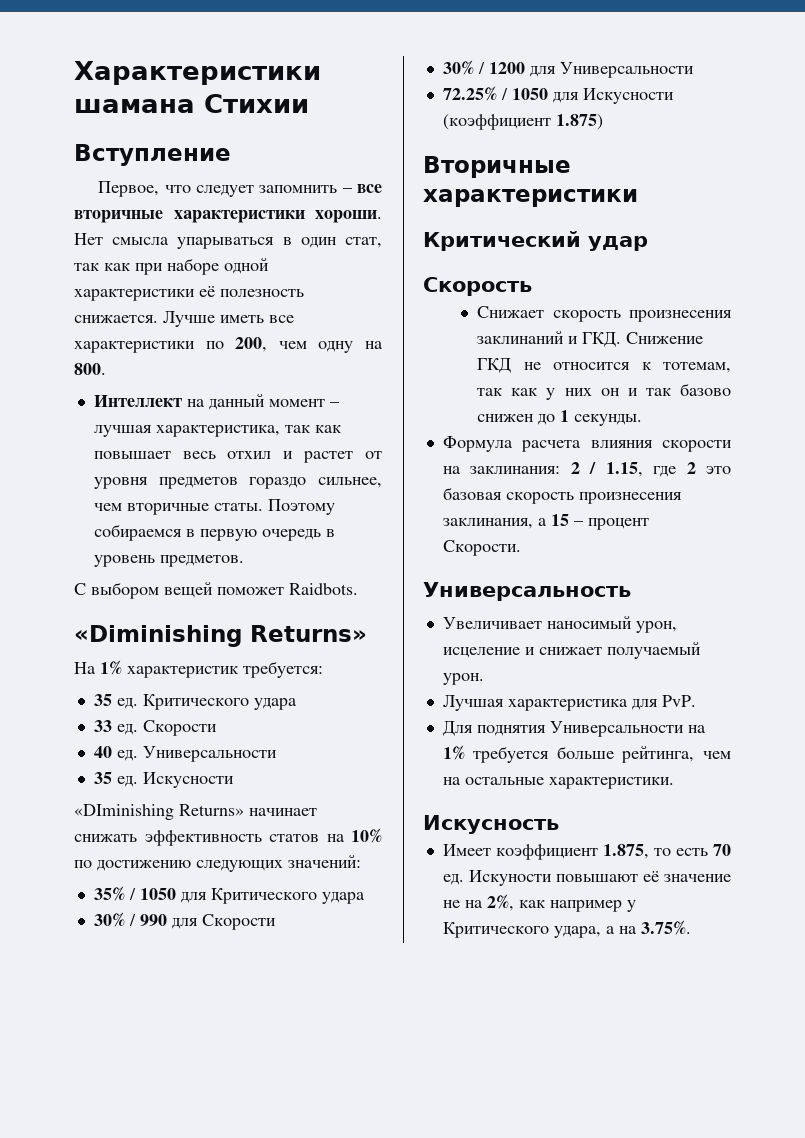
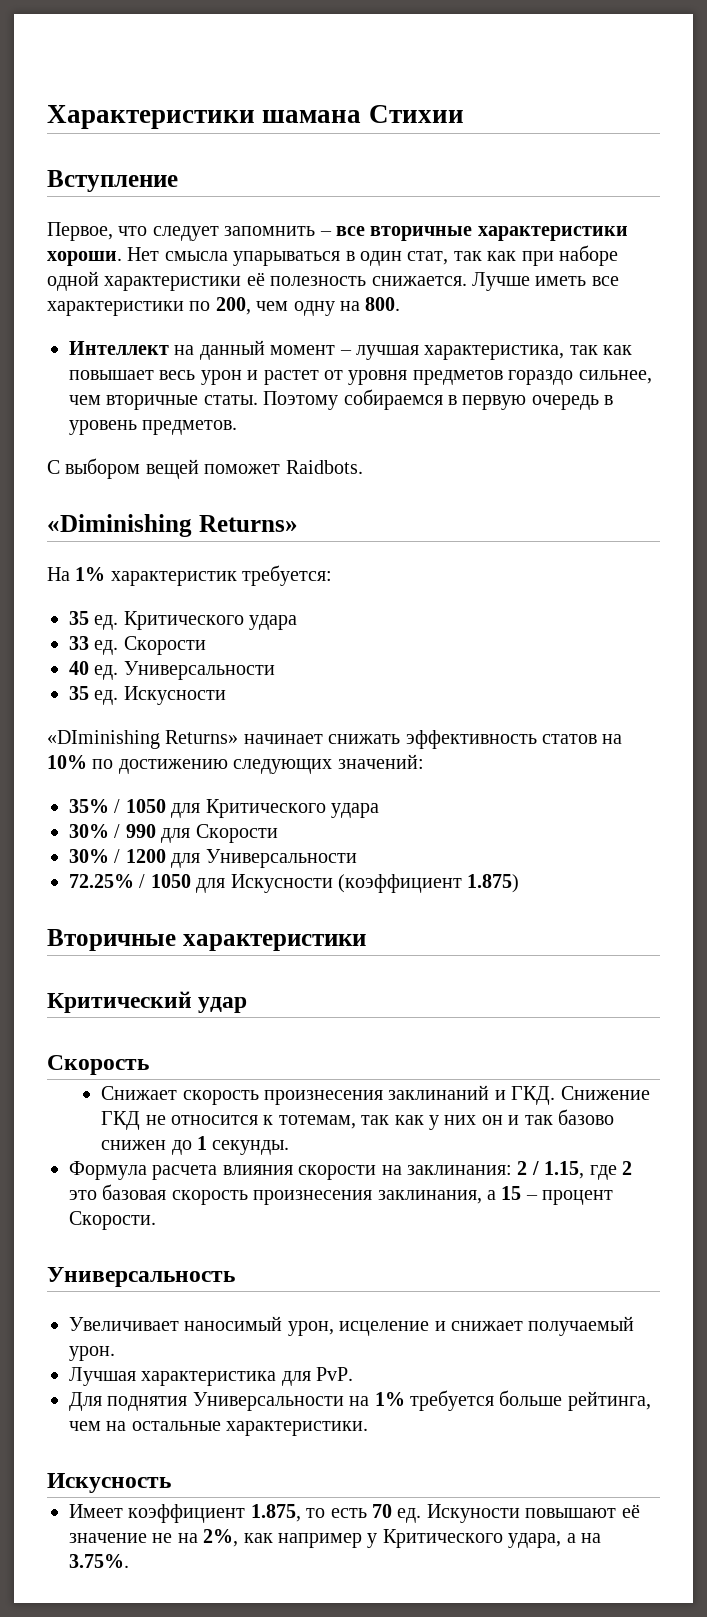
- Интеллект на данный момент – лучшая характеристика, так как повышает весь отхил и растет от уровня предметов гораздо сильнее, чем вторичные статы.
+ Интеллект на данный момент – лучшая характеристика, так как повышает весь урон и растет от уровня предметов гораздо сильнее, чем вторичные статы.

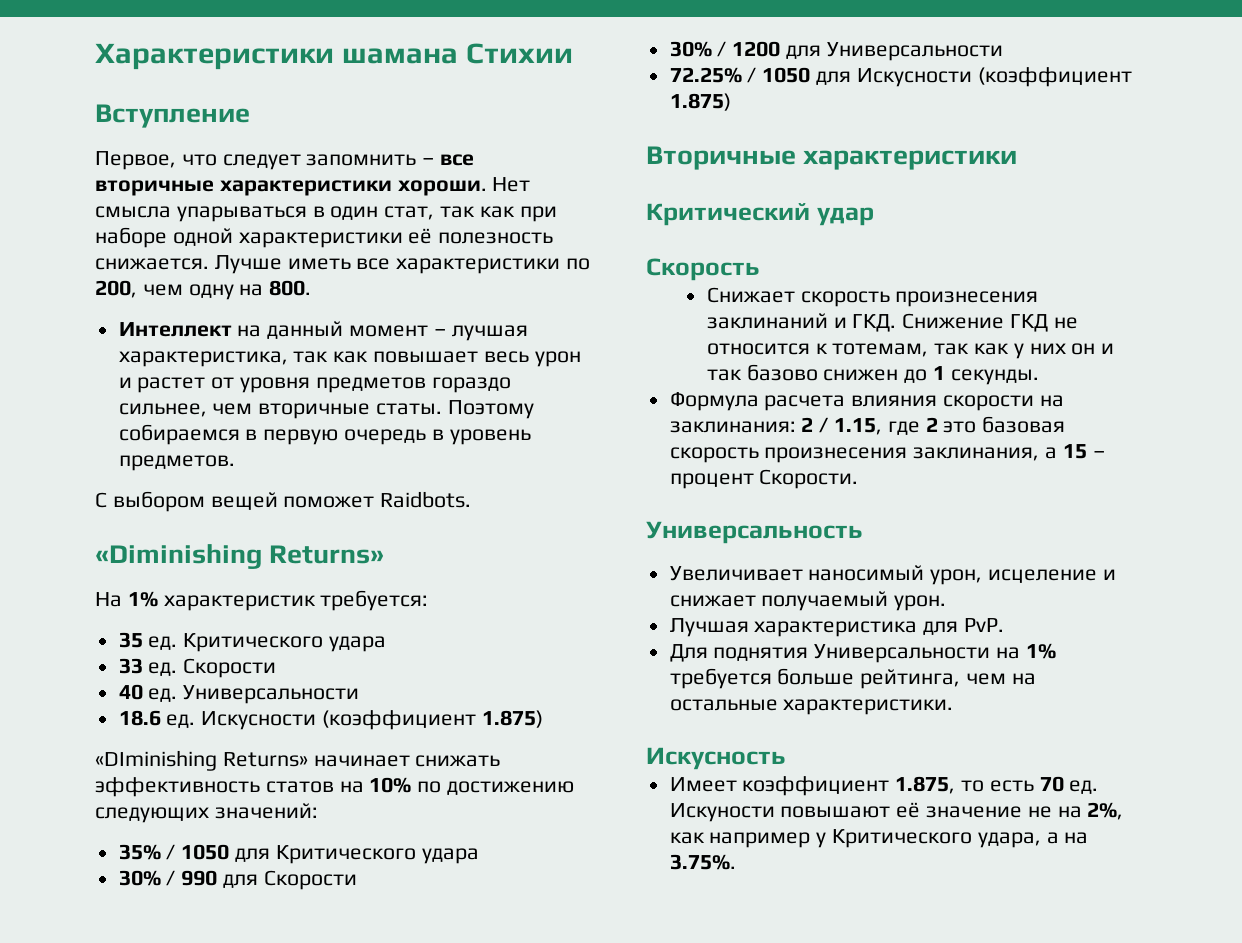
  40 ед. Универсальности
- 35 ед. Искусности
+ 18.6 ед. Искусности (коэффициент 1.875)

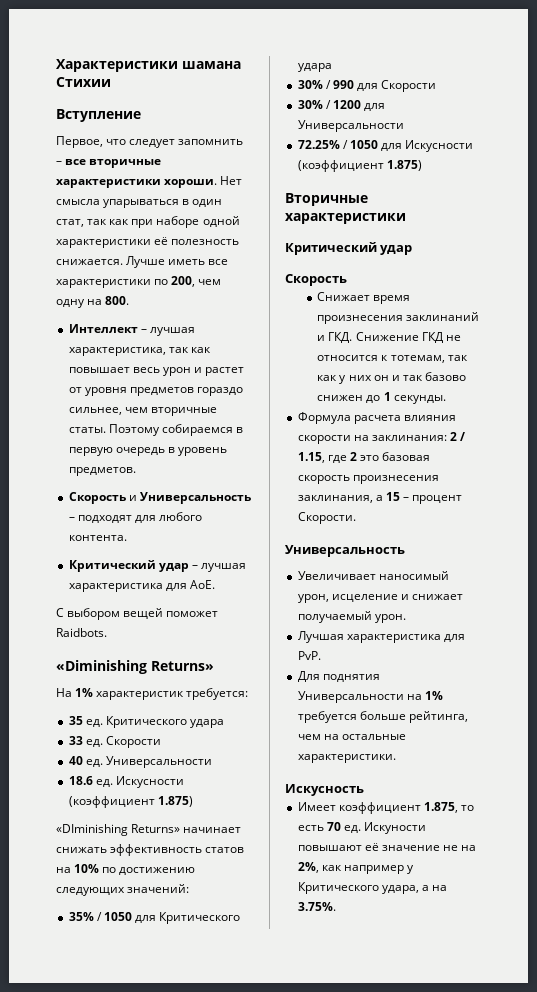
- Интеллект на данный момент – лучшая характеристика, так как повышает весь урон и растет от уровня предметов гораздо сильнее, чем вторичные статы.
+ Интеллект – лучшая характеристика, так как повышает весь урон и растет от уровня предметов гораздо сильнее, чем вторичные статы.
+ Скорость и Универсальность – подходят для любого контента.
+ Критический удар – лучшая характеристика для АоЕ.
- Снижает скорость произнесения заклинаний и ГКД. Снижение ГКД не относится к тотемам, так как у них он и так базово снижен до 1 секунды.
+ Снижает время произнесения заклинаний и ГКД. Снижение ГКД не относится к тотемам, так как у них он и так базово снижен до 1 секунды.

